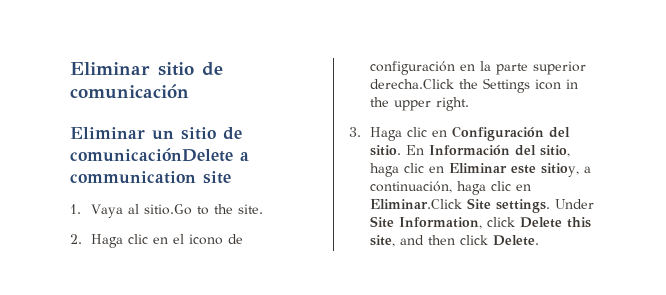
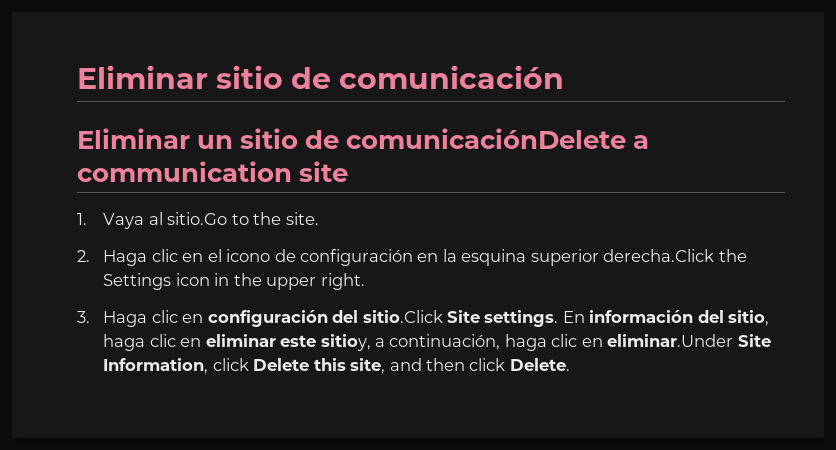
- 2. Haga clic en el icono de configuración en la parte superior derecha.Click the Settings icon in the upper right.
+ 2. Haga clic en el icono de configuración en la esquina superior derecha.Click the Settings icon in the upper right.
- 3. Haga clic en Configuración del sitio. En Información del sitio, haga clic en Eliminar este sitioy, a continuación, haga clic en Eliminar.Click Site settings. Under Site Information, click Delete this site, and then click Delete.
+ 3. Haga clic en configuración del sitio.Click Site settings. En información del sitio, haga clic en eliminar este sitioy, a continuación, haga clic en eliminar.Under Site Information, click Delete this site, and then click Delete.

